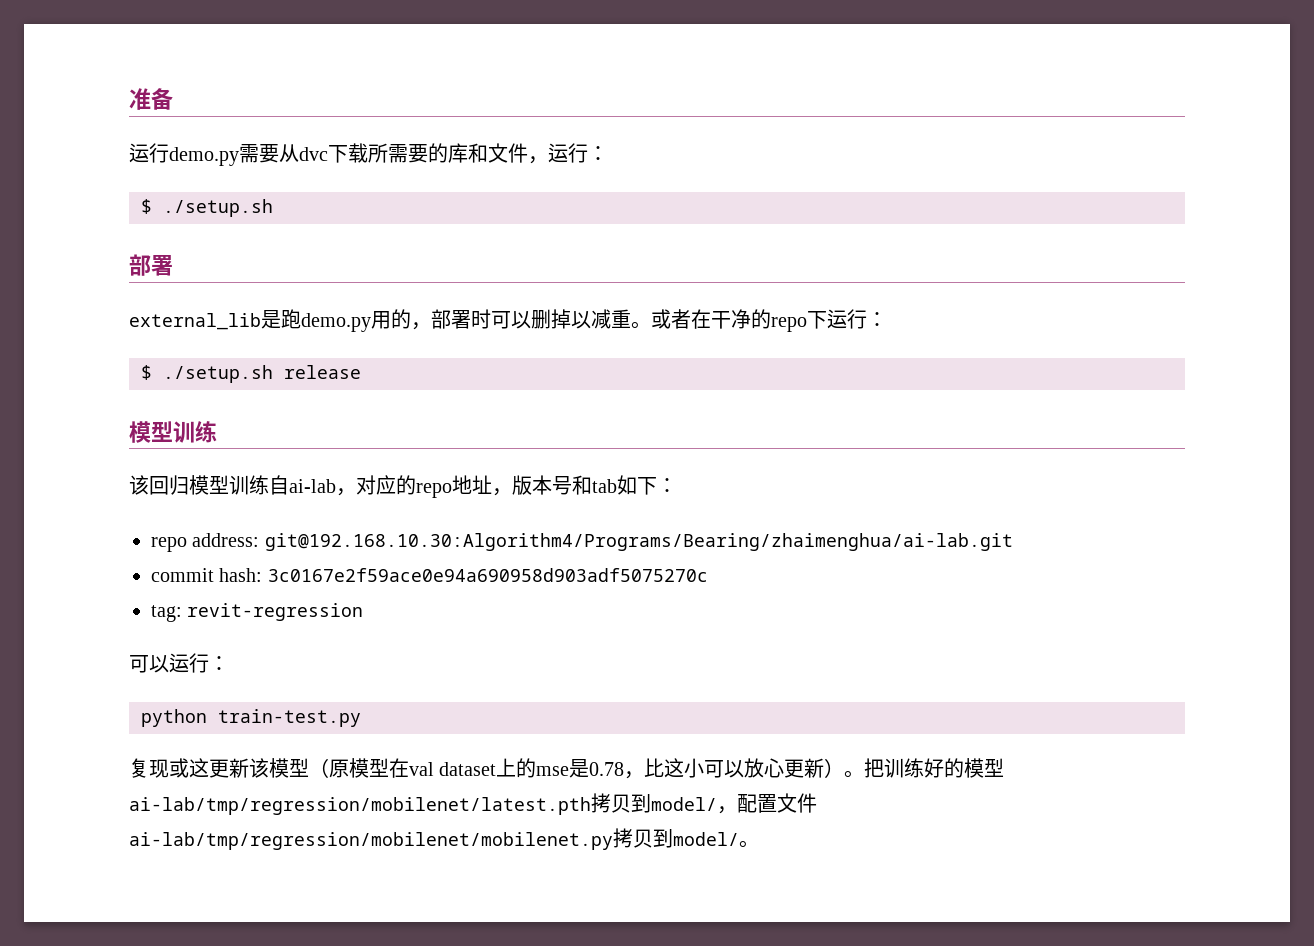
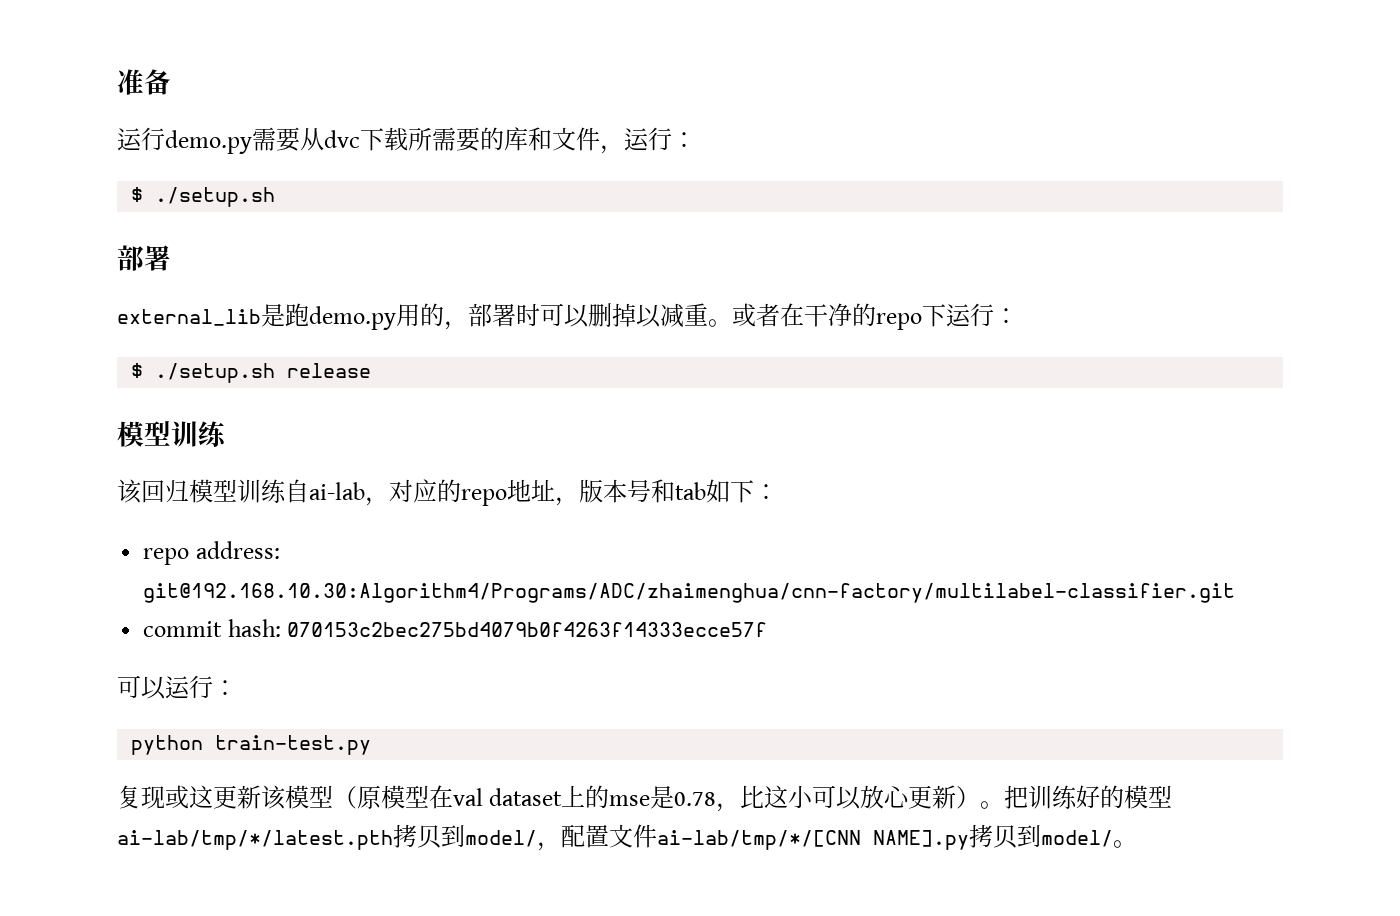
- repo address: git@192.168.10.30:Algorithm4/Programs/Bearing/zhaimenghua/ai-lab.git
+ repo address: git@192.168.10.30:Algorithm4/Programs/ADC/zhaimenghua/cnn-factory/multilabel-classifier.git
- commit hash: 3c0167e2f59ace0e94a690958d903adf5075270c
- tag: revit-regression
+ commit hash: 070153c2bec275bd4079b0f4263f14333ecce57f
- 把训练好的模型ai-lab/tmp/regression/mobilenet/latest.pth拷贝到model/，配置文件ai-lab/tmp/regression/mobilenet/mobilenet.py拷贝到model/。
+ 把训练好的模型ai-lab/tmp/*/latest.pth拷贝到model/，配置文件ai-lab/tmp/*/[CNN NAME].py拷贝到model/。

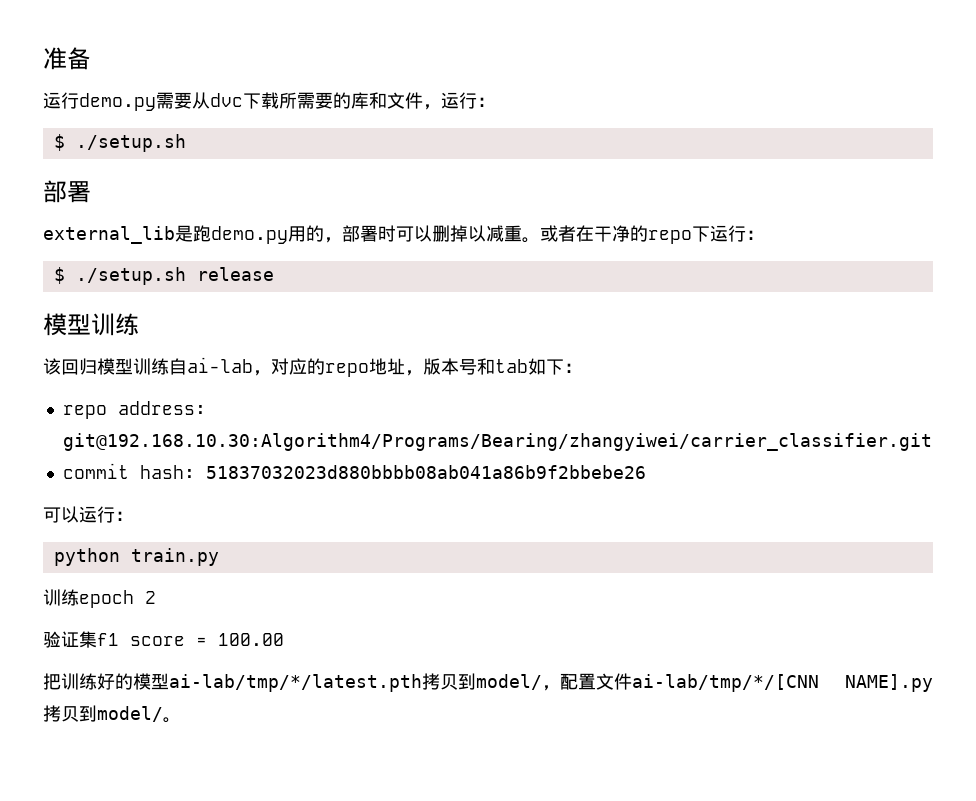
- repo address: git@192.168.10.30:Algorithm4/Programs/ADC/zhaimenghua/cnn-factory/multilabel-classifier.git
+ repo address: git@192.168.10.30:Algorithm4/Programs/Bearing/zhangyiwei/carrier_classifier.git
- commit hash: 070153c2bec275bd4079b0f4263f14333ecce57f
+ commit hash: 51837032023d880bbbb08ab041a86b9f2bbebe26
- python train-test.py
- 复现或这更新该模型（原模型在val dataset上的mse是0.78，比这小可以放心更新）。把训练好的模型ai-lab/tmp/*/latest.pth拷贝到model/，配置文件ai-lab/tmp/*/[CNN NAME].py拷贝到model/。
+ python train.py
+ 训练epoch 2
+ 验证集f1 score = 100.00
+ 把训练好的模型ai-lab/tmp/*/latest.pth拷贝到model/，配置文件ai-lab/tmp/*/[CNN NAME].py拷贝到model/。

